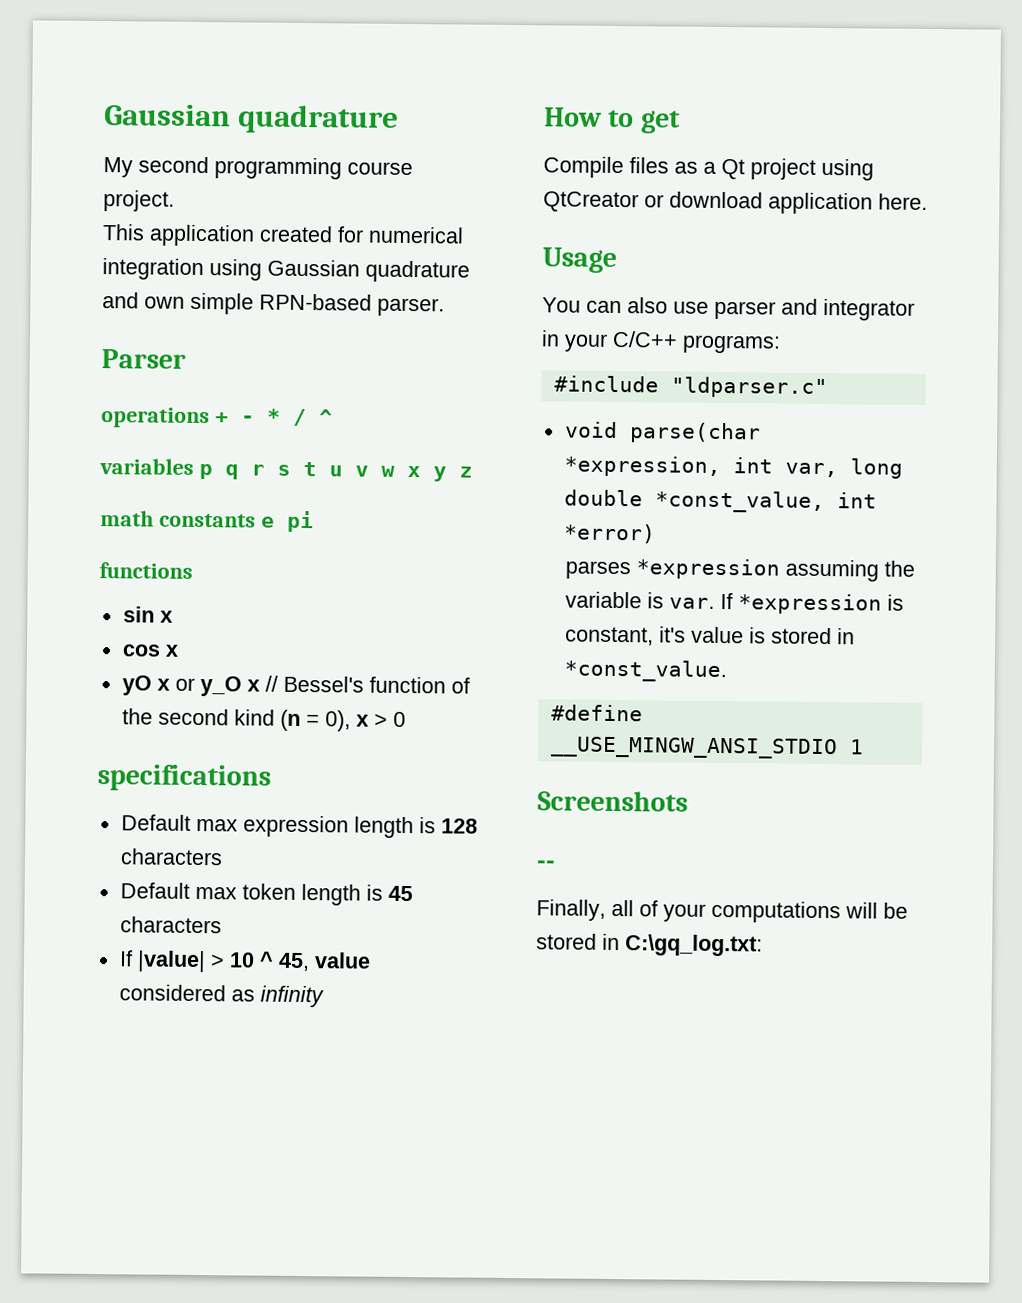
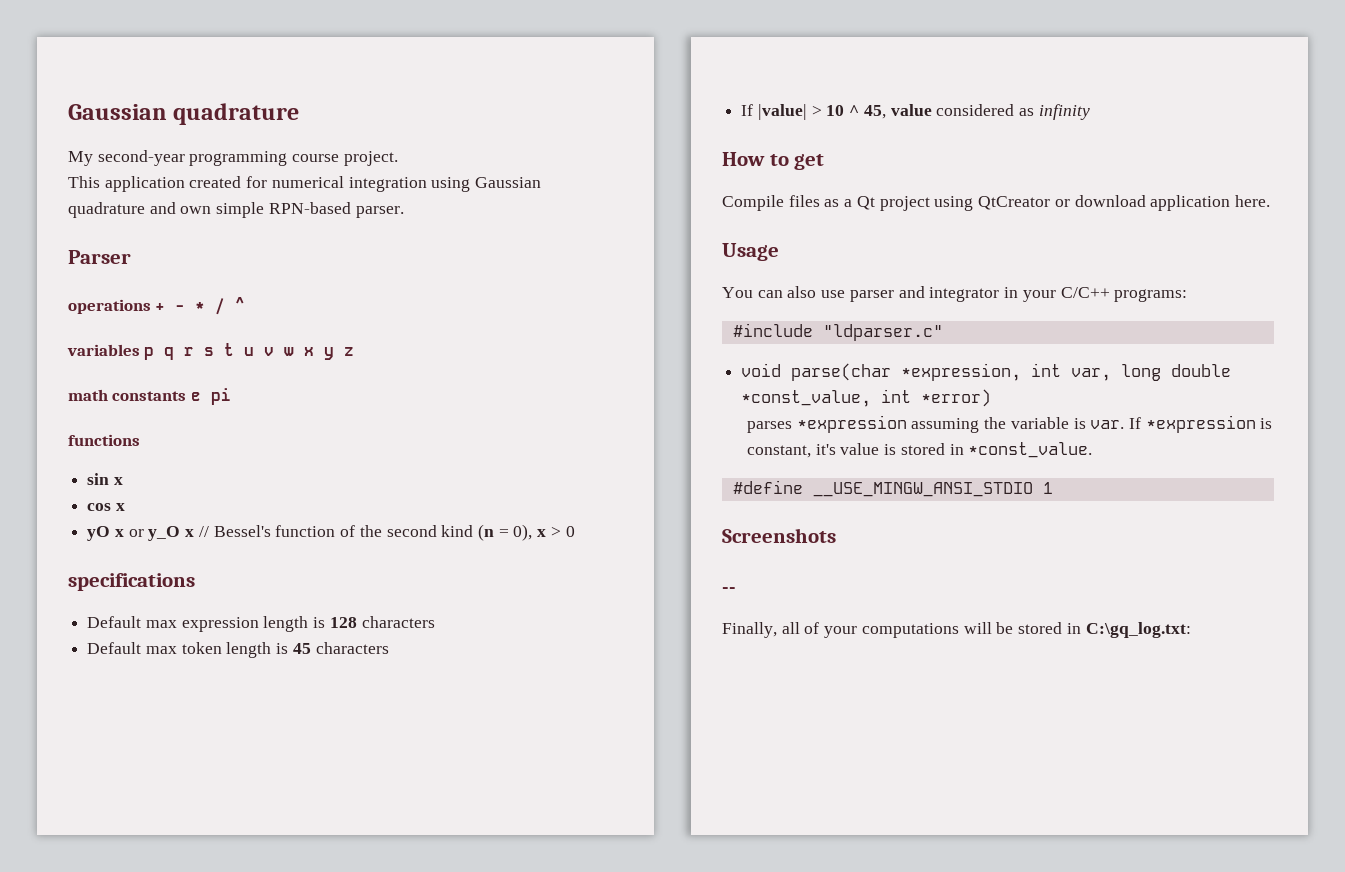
- My second programming course project.
+ My second-year programming course project.

